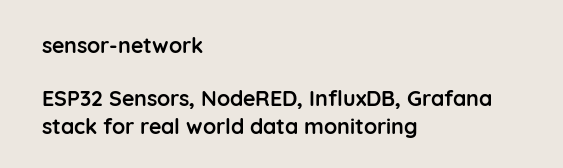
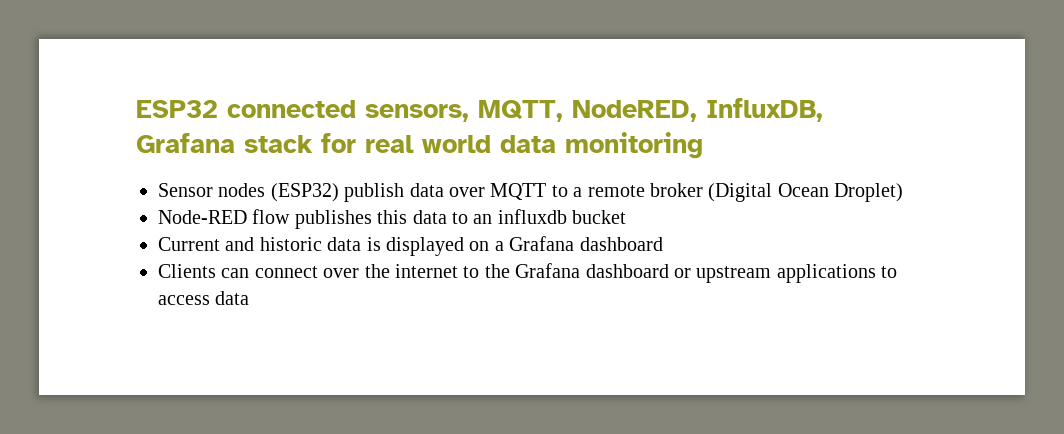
- sensor-network
- ESP32 Sensors, NodeRED, InfluxDB, Grafana stack for real world data monitoring
+ ESP32 connected sensors, MQTT, NodeRED, InfluxDB, Grafana stack for real world data monitoring
+ Sensor nodes (ESP32) publish data over MQTT to a remote broker (Digital Ocean Droplet)
+ Node-RED flow publishes this data to an influxdb bucket
+ Current and historic data is displayed on a Grafana dashboard
+ Clients can connect over the internet to the Grafana dashboard or upstream applications to access data

